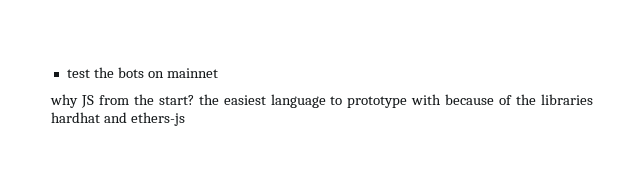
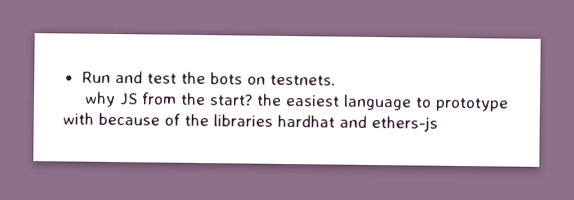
- test the bots on mainnet
+ Run and test the bots on testnets.

